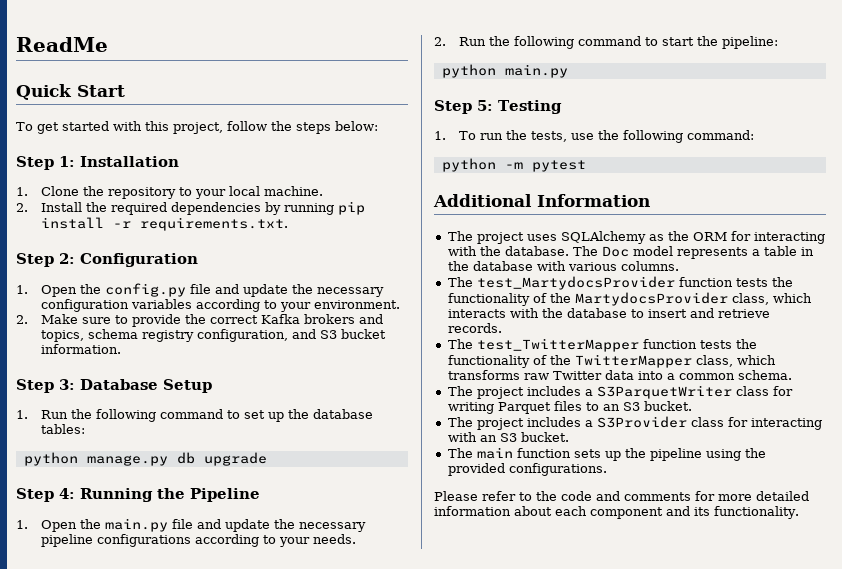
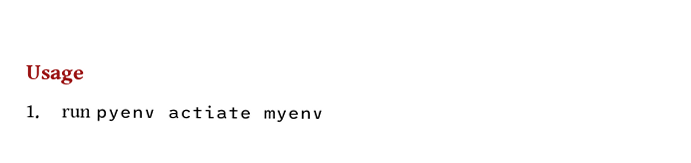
- ReadMe
- Quick Start
- To get started with this project, follow the steps below:
- Step 1: Installation
- 1. Clone the repository to your local machine.
- 2. Install the required dependencies by running pip install -r requirements.txt.
- Step 2: Configuration
- 1. Open the config.py file and update the necessary configuration variables according to your environment.
- 2. Make sure to provide the correct Kafka brokers and topics, schema registry configuration, and S3 bucket information.
- Step 3: Database Setup
- 1. Run the following command to set up the database tables:
- python manage.py db upgrade
- Step 4: Running the Pipeline
- 1. Open the main.py file and update the necessary pipeline configurations according to your needs.
- 2. Run the following command to start the pipeline:
- python main.py
- Step 5: Testing
- 1. To run the tests, use the following command:
- python -m pytest
- Additional Information
- The project uses SQLAlchemy as the ORM for interacting with the database. The Doc model represents a table in the database with various columns.
- The test_MartydocsProvider function tests the functionality of the MartydocsProvider class, which interacts with the database to insert and retrieve records.
- The test_TwitterMapper function tests the functionality of the TwitterMapper class, which transforms raw Twitter data into a common schema.
- The project includes a S3ParquetWriter class for writing Parquet files to an S3 bucket.
- The project includes a S3Provider class for interacting with an S3 bucket.
- The main function sets up the pipeline using the provided configurations.
- Please refer to the code and comments for more detailed information about each component and its functionality.
+ Usage
+ 1. run pyenv actiate myenv

